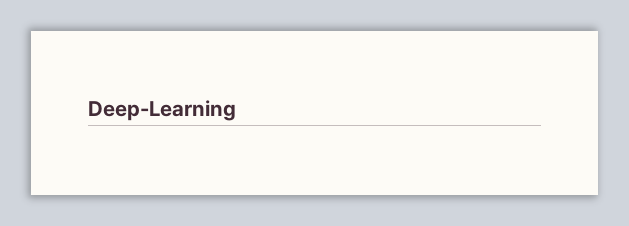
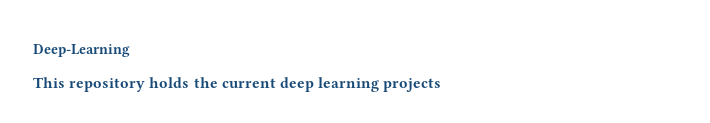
+ This repository holds the current deep learning projects

